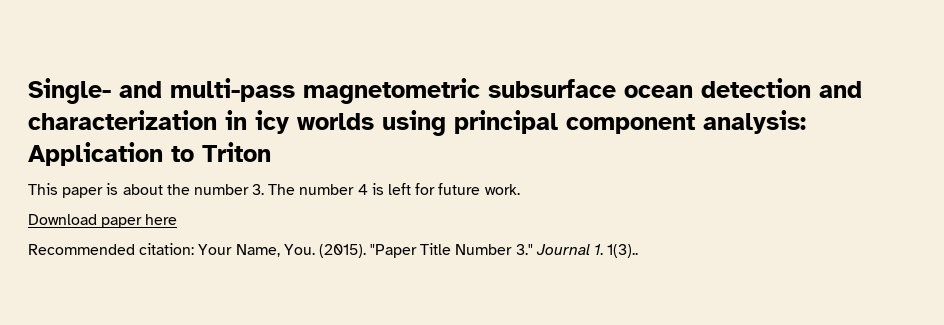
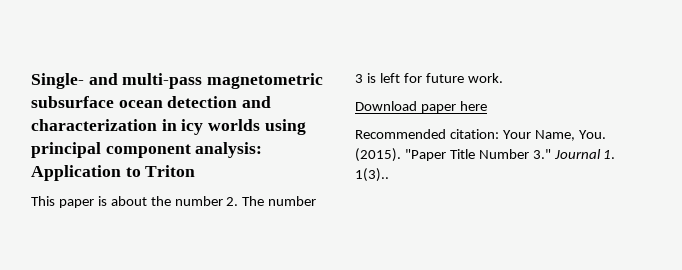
- This paper is about the number 3. The number 4 is left for future work.
+ This paper is about the number 2. The number 3 is left for future work.

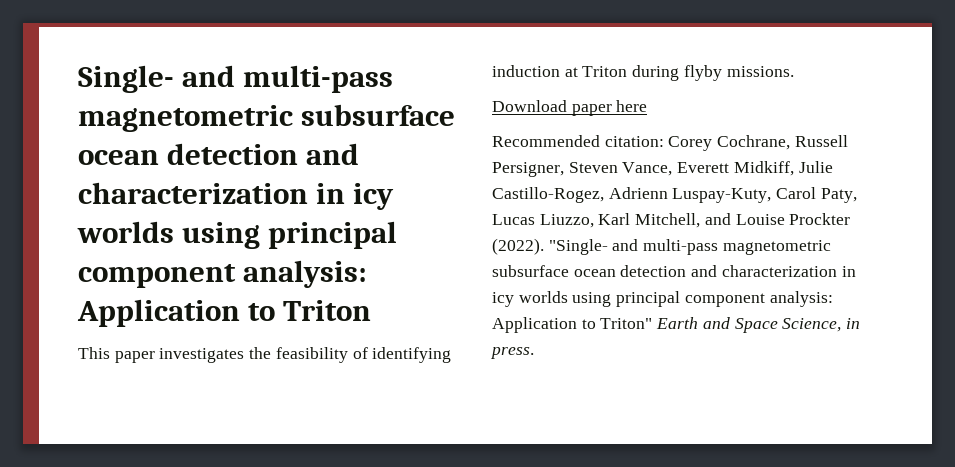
- This paper is about the number 2. The number 3 is left for future work.
+ This paper investigates the feasibility of identifying induction at Triton during flyby missions.
- Recommended citation: Your Name, You. (2015). "Paper Title Number 3." Journal 1. 1(3)..
+ Recommended citation: Corey Cochrane, Russell Persigner, Steven Vance, Everett Midkiff, Julie Castillo-Rogez, Adrienn Luspay-Kuty, Carol Paty, Lucas Liuzzo, Karl Mitchell, and Louise Prockter (2022). "Single- and multi-pass magnetometric subsurface ocean detection and characterization in icy worlds using principal component analysis: Application to Triton" Earth and Space Science, in press.

